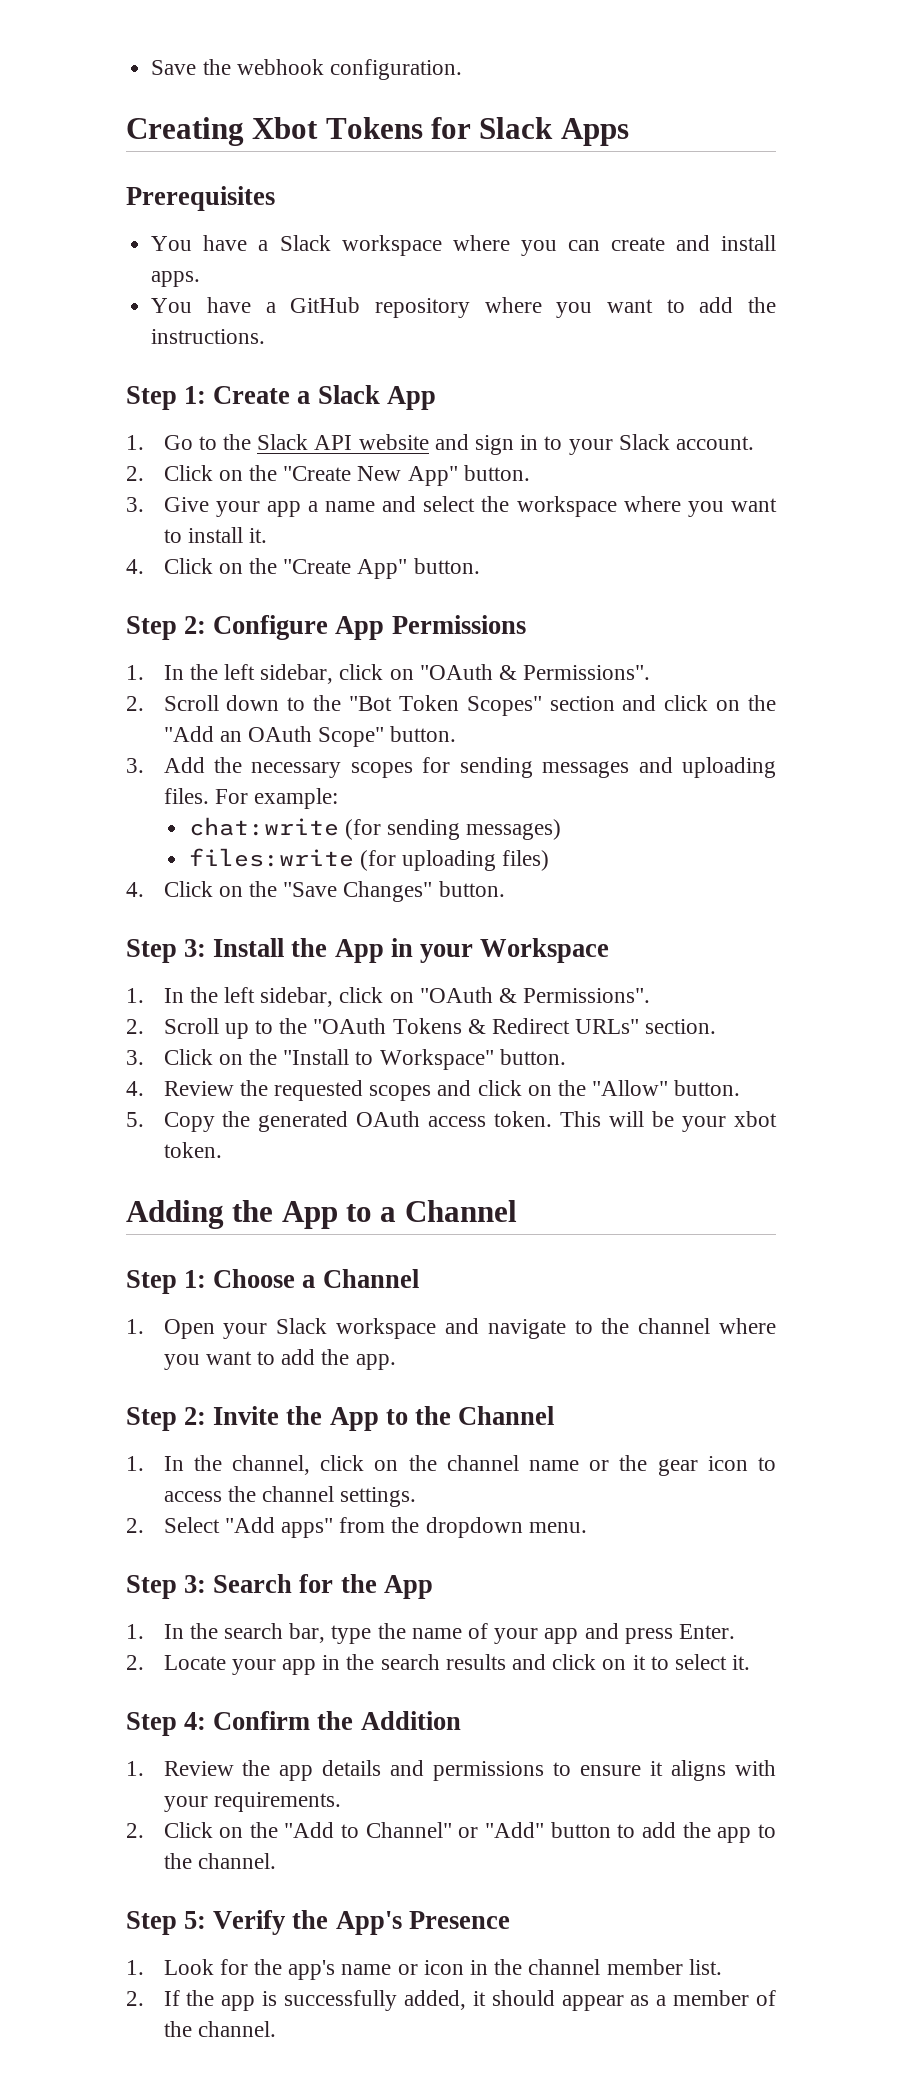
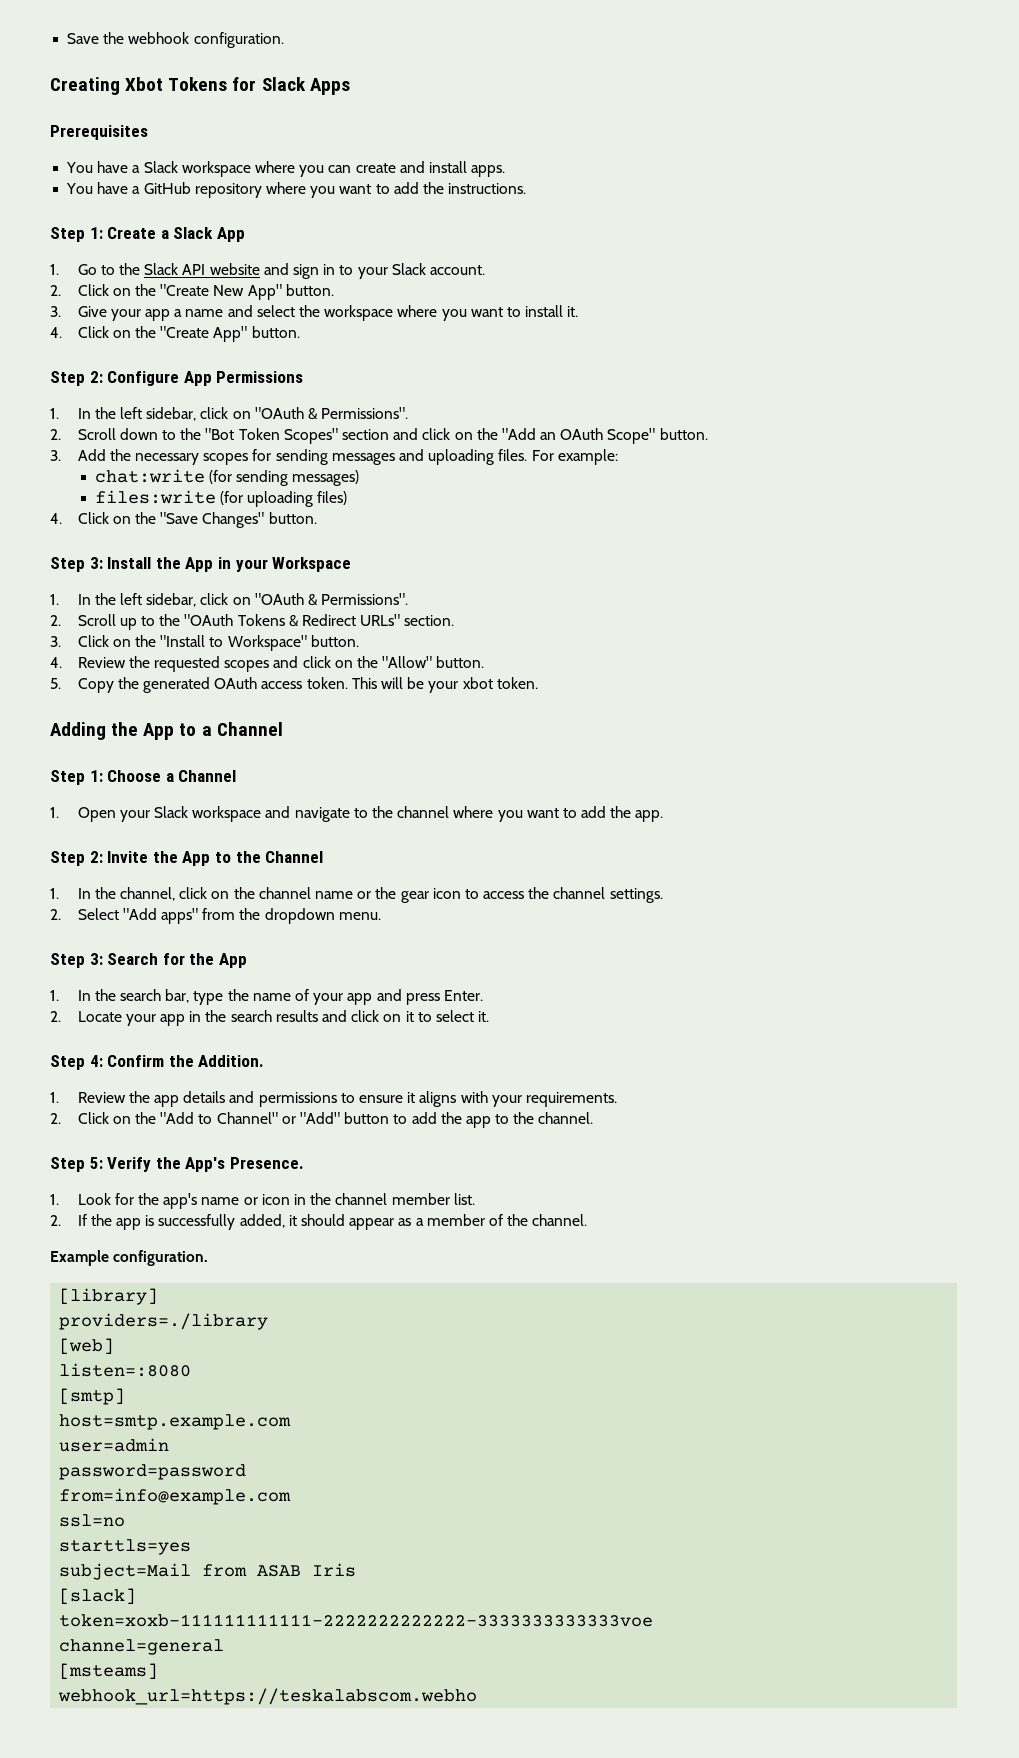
- Step 4: Confirm the Addition
+ Step 4: Confirm the Addition.
- Step 5: Verify the App's Presence
+ Step 5: Verify the App's Presence.
+ Example configuration.
+ [library]
+ providers=./library
+ [web]
+ listen=:8080
+ [smtp]
+ host=smtp.example.com
+ user=admin
+ password=password
+ from=info@example.com
+ ssl=no
+ starttls=yes
+ subject=Mail from ASAB Iris
+ [slack]
+ token=xoxb-111111111111-2222222222222-3333333333333voe
+ channel=general
+ [msteams]
+ webhook_url=https://teskalabscom.webho

